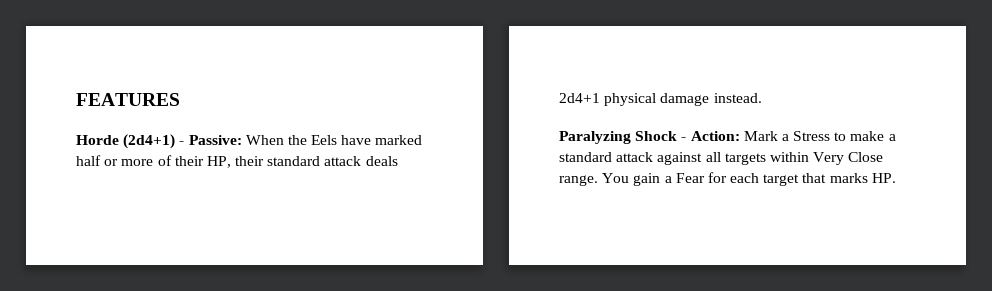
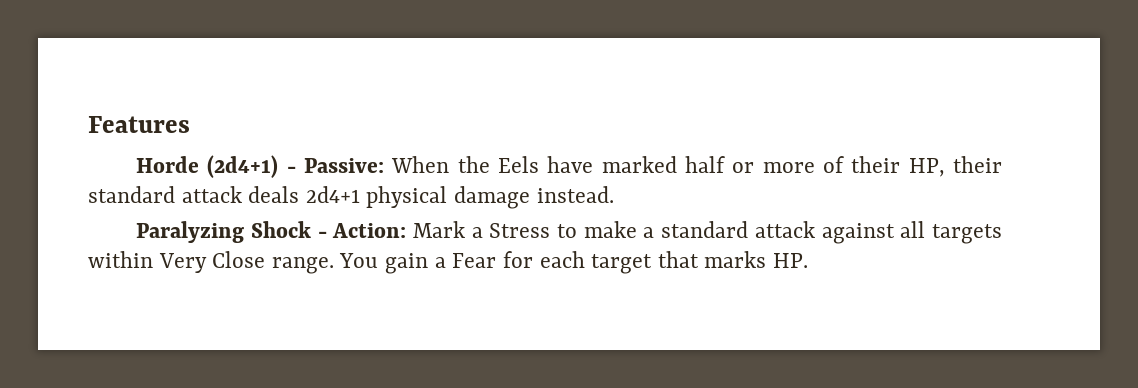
- FEATURES
+ Features

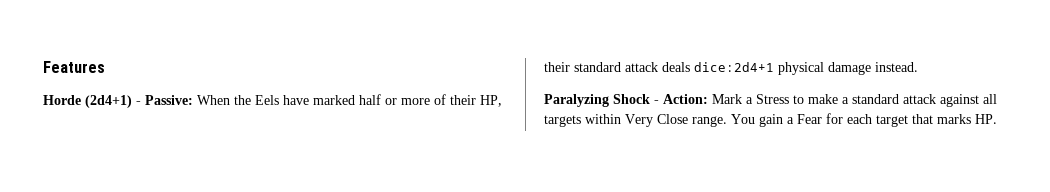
- Horde (2d4+1) - Passive: When the Eels have marked half or more of their HP, their standard attack deals 2d4+1 physical damage instead.
+ Horde (2d4+1) - Passive: When the Eels have marked half or more of their HP, their standard attack deals dice:2d4+1 physical damage instead.

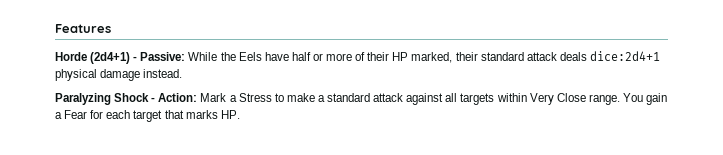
- Horde (2d4+1) - Passive: When the Eels have marked half or more of their HP, their standard attack deals dice:2d4+1 physical damage instead.
+ Horde (2d4+1) - Passive: While the Eels have half or more of their HP marked, their standard attack deals dice:2d4+1 physical damage instead.

